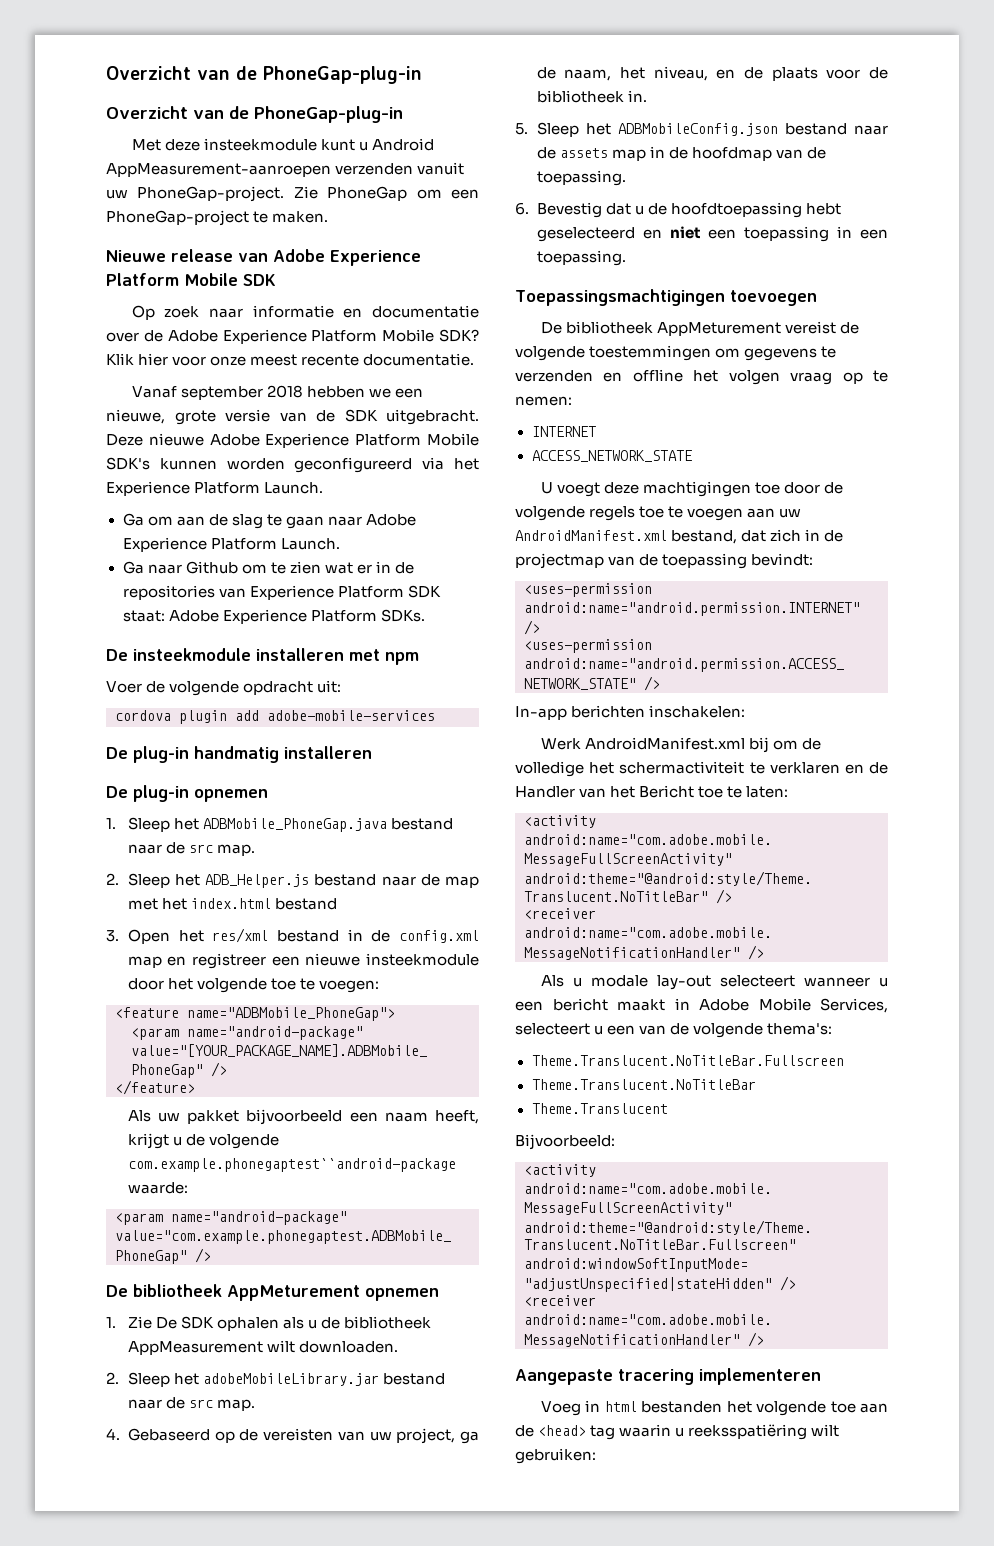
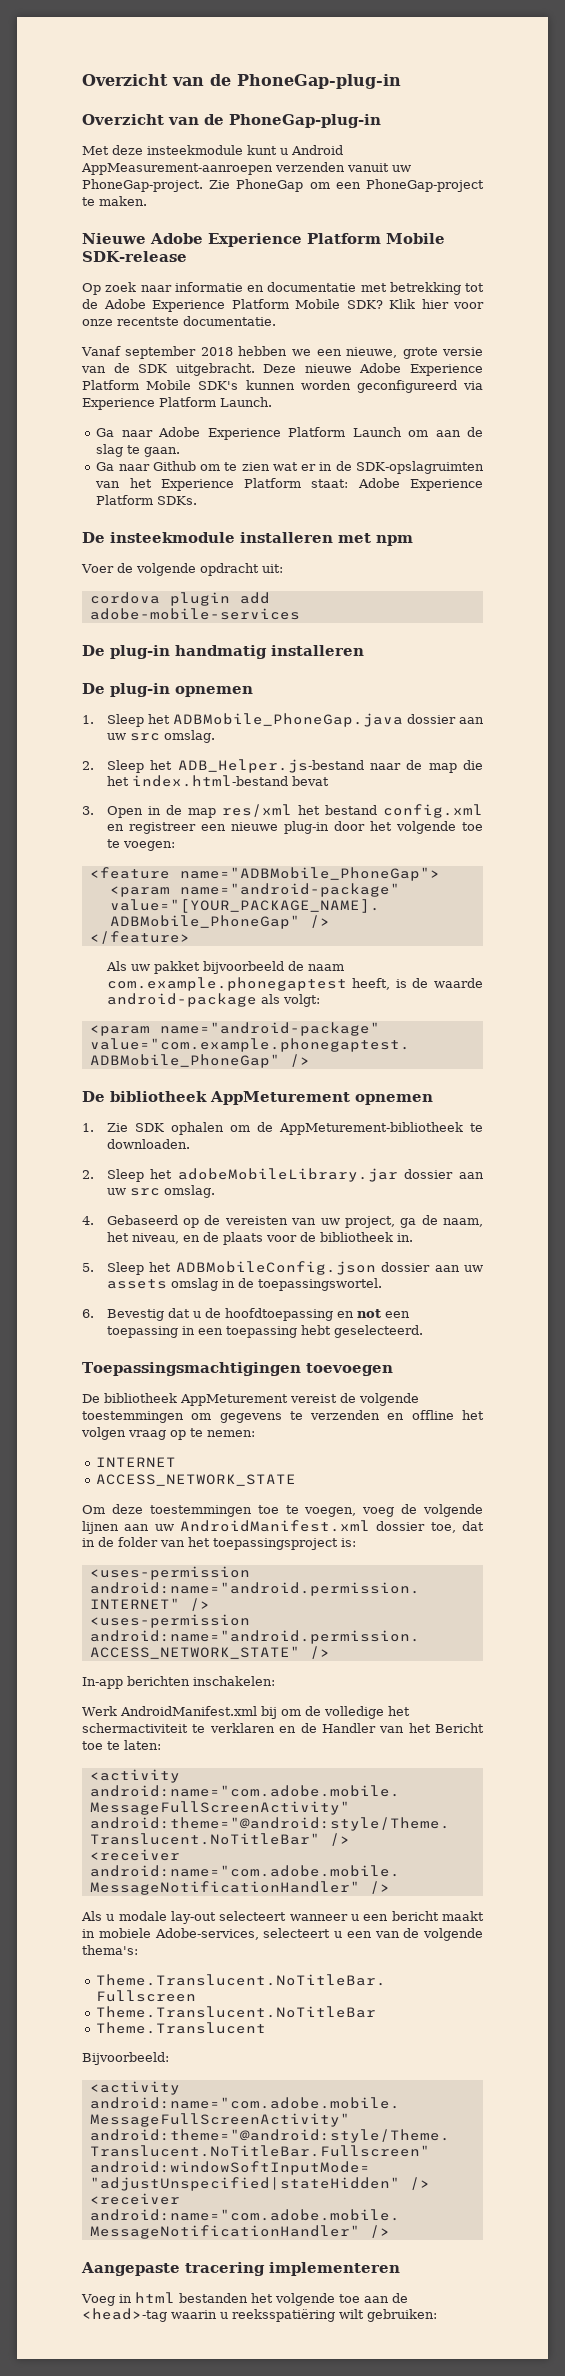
- Nieuwe release van Adobe Experience Platform Mobile SDK
+ Nieuwe Adobe Experience Platform Mobile SDK-release
- Op zoek naar informatie en documentatie over de Adobe Experience Platform Mobile SDK?
+ Op zoek naar informatie en documentatie met betrekking tot de Adobe Experience Platform Mobile SDK?
- Klik hier voor onze meest recente documentatie.
+ Klik hier voor onze recentste documentatie.
- Deze nieuwe Adobe Experience Platform Mobile SDK's kunnen worden geconfigureerd via het Experience Platform Launch.
- Ga om aan de slag te gaan naar Adobe Experience Platform Launch.
+ Deze nieuwe Adobe Experience Platform Mobile SDK's kunnen worden geconfigureerd via Experience Platform Launch.
+ Ga naar Adobe Experience Platform Launch om aan de slag te gaan.
- Ga naar Github om te zien wat er in de repositories van Experience Platform SDK staat: Adobe Experience Platform SDKs.
+ Ga naar Github om te zien wat er in de SDK-opslagruimten van het Experience Platform staat: Adobe Experience Platform SDKs.
- 1. Sleep het ADBMobile_PhoneGap.java bestand naar de src map.
- 2. Sleep het ADB_Helper.js bestand naar de map met het index.html bestand
- 3. Open het res/xml bestand in de config.xml map en registreer een nieuwe insteekmodule door het volgende toe te voegen:
+ 1. Sleep het ADBMobile_PhoneGap.java dossier aan uw src omslag.
+ 2. Sleep het ADB_Helper.js-bestand naar de map die het index.html-bestand bevat
+ 3. Open in de map res/xml het bestand config.xml en registreer een nieuwe plug-in door het volgende toe te voegen:
- Als uw pakket bijvoorbeeld een naam heeft, krijgt u de volgende com.example.phonegaptest``android-package waarde:
+ Als uw pakket bijvoorbeeld de naam com.example.phonegaptest heeft, is de waarde android-package als volgt:
- 1. Zie De SDK ophalen als u de bibliotheek AppMeasurement wilt downloaden.
+ 1. Zie SDK ophalen om de AppMeturement-bibliotheek te downloaden.
- 2. Sleep het adobeMobileLibrary.jar bestand naar de src map.
+ 2. Sleep het adobeMobileLibrary.jar dossier aan uw src omslag.
- 5. Sleep het ADBMobileConfig.json bestand naar de assets map in de hoofdmap van de toepassing.
+ 5. Sleep het ADBMobileConfig.json dossier aan uw assets omslag in de toepassingswortel.
- 6. Bevestig dat u de hoofdtoepassing hebt geselecteerd en niet een toepassing in een toepassing.
+ 6. Bevestig dat u de hoofdtoepassing en not een toepassing in een toepassing hebt geselecteerd.
- U voegt deze machtigingen toe door de volgende regels toe te voegen aan uw AndroidManifest.xml bestand, dat zich in de projectmap van de toepassing bevindt:
+ Om deze toestemmingen toe te voegen, voeg de volgende lijnen aan uw AndroidManifest.xml dossier toe, dat in de folder van het toepassingsproject is:
- Als u modale lay-out selecteert wanneer u een bericht maakt in Adobe Mobile Services, selecteert u een van de volgende thema's:
+ Als u modale lay-out selecteert wanneer u een bericht maakt in mobiele Adobe-services, selecteert u een van de volgende thema's:
- Voeg in html bestanden het volgende toe aan de <head> tag waarin u reeksspatiëring wilt gebruiken:
+ Voeg in html bestanden het volgende toe aan de <head>-tag waarin u reeksspatiëring wilt gebruiken:

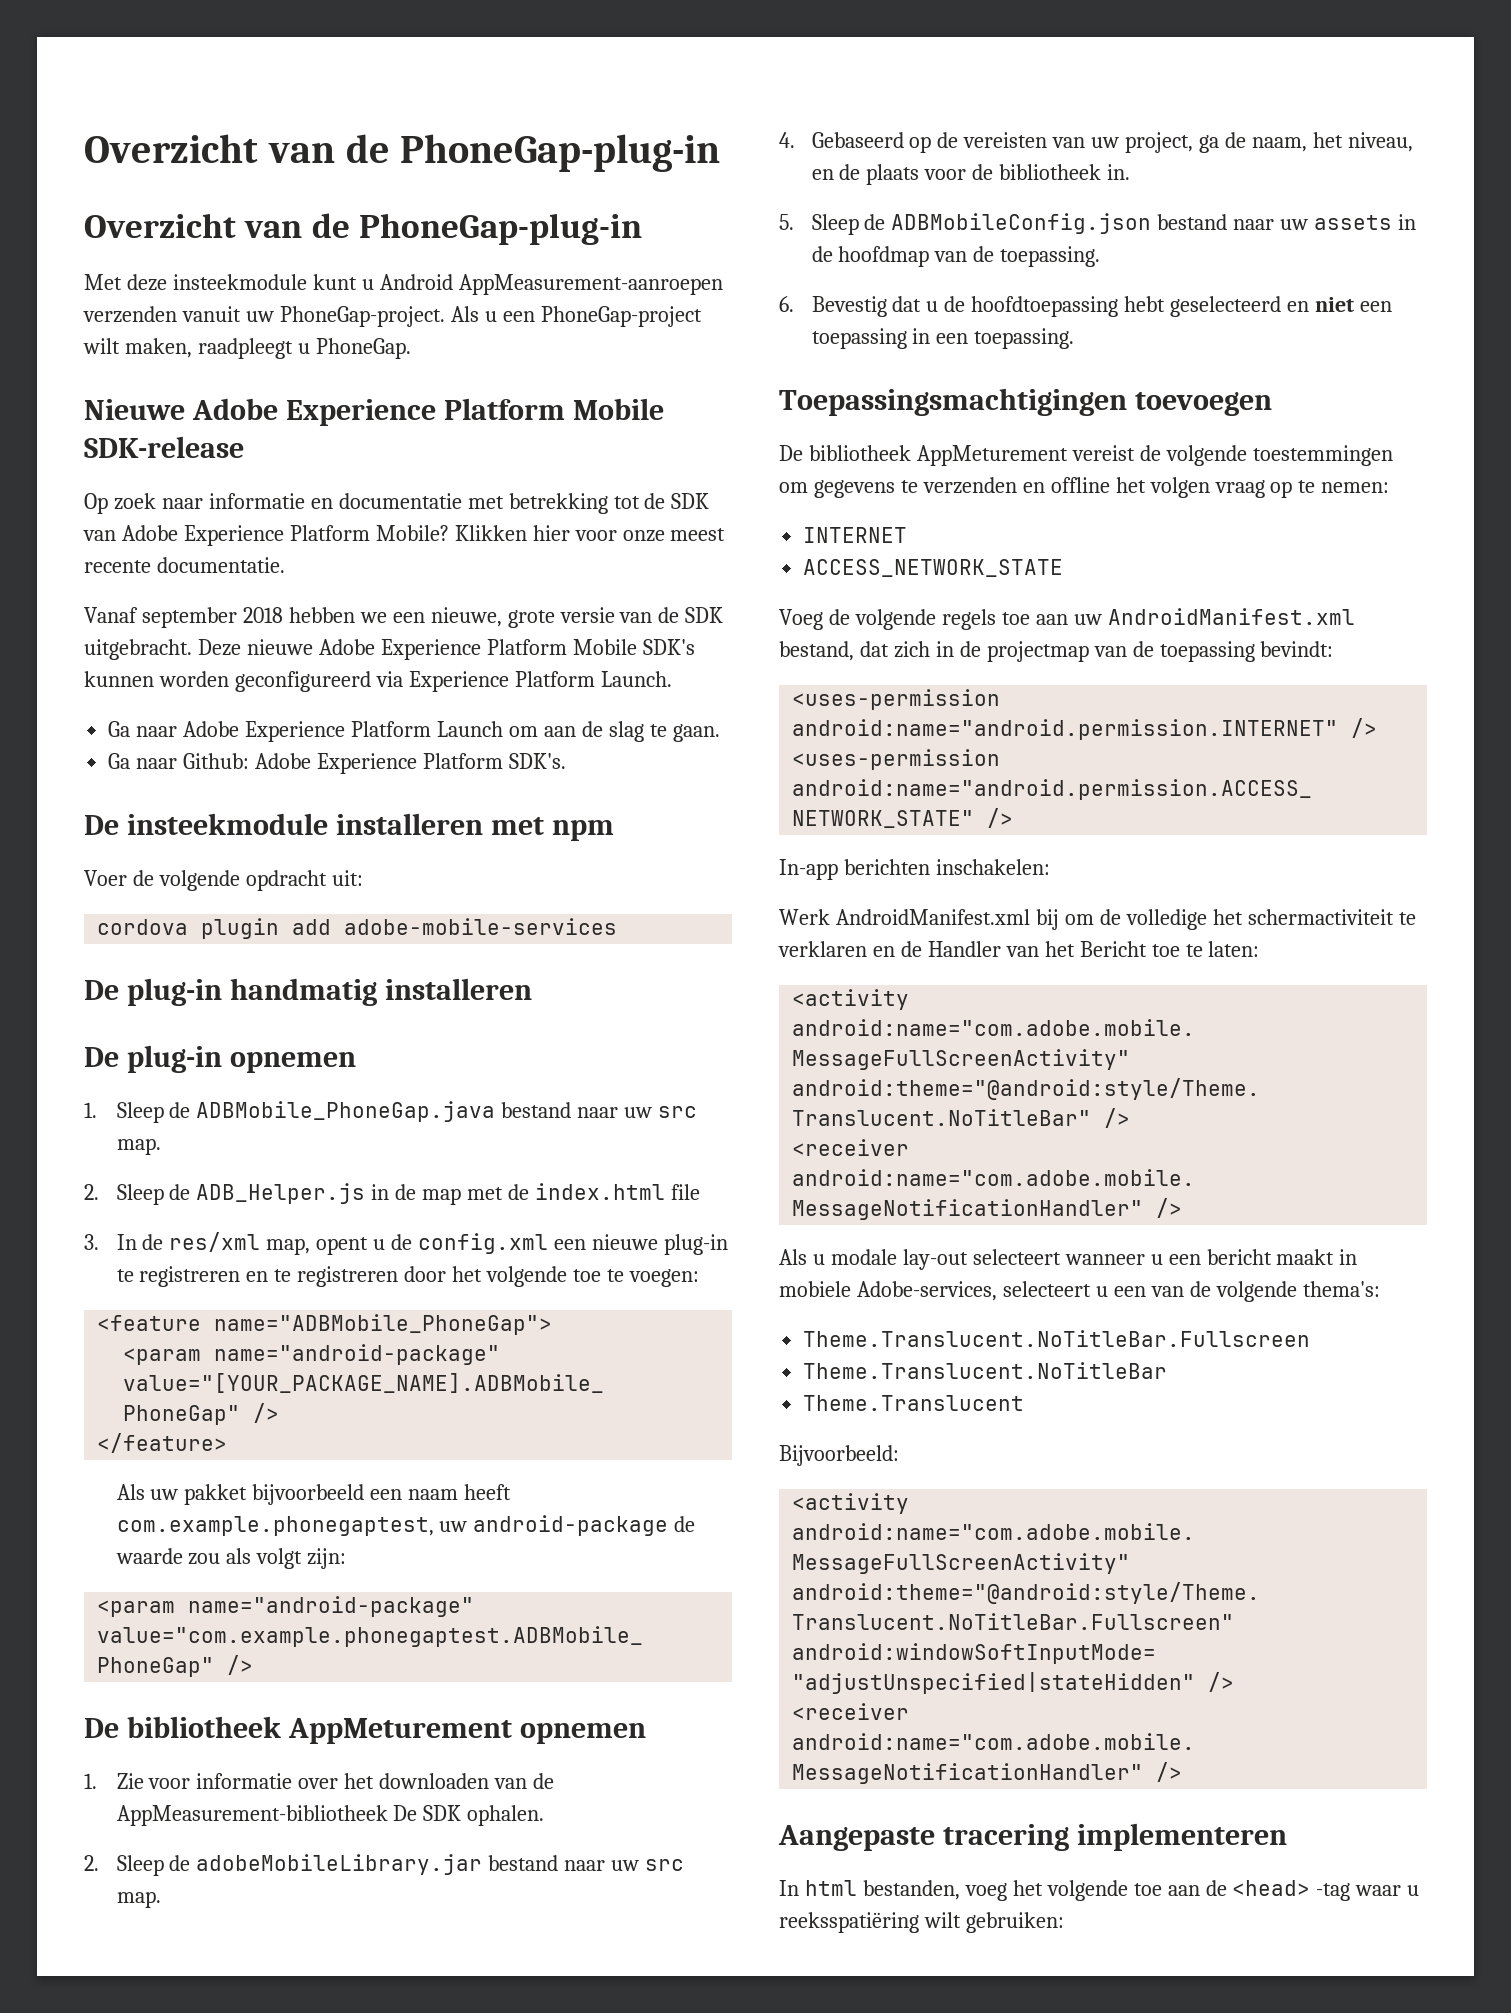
- Zie PhoneGap om een PhoneGap-project te maken.
+ Als u een PhoneGap-project wilt maken, raadpleegt u PhoneGap.
- Op zoek naar informatie en documentatie met betrekking tot de Adobe Experience Platform Mobile SDK? Klik hier voor onze recentste documentatie.
+ Op zoek naar informatie en documentatie met betrekking tot de SDK van Adobe Experience Platform Mobile? Klikken hier voor onze meest recente documentatie.
- Ga naar Github om te zien wat er in de SDK-opslagruimten van het Experience Platform staat: Adobe Experience Platform SDKs.
+ Ga naar Github: Adobe Experience Platform SDK's.
- 1. Sleep het ADBMobile_PhoneGap.java dossier aan uw src omslag.
- 2. Sleep het ADB_Helper.js-bestand naar de map die het index.html-bestand bevat
- 3. Open in de map res/xml het bestand config.xml en registreer een nieuwe plug-in door het volgende toe te voegen:
+ 1. Sleep de ADBMobile_PhoneGap.java bestand naar uw src map.
+ 2. Sleep de ADB_Helper.js in de map met de index.html file
+ 3. In de res/xml map, opent u de config.xml een nieuwe plug-in te registreren en te registreren door het volgende toe te voegen:
- Als uw pakket bijvoorbeeld de naam com.example.phonegaptest heeft, is de waarde android-package als volgt:
+ Als uw pakket bijvoorbeeld een naam heeft com.example.phonegaptest, uw android-package de waarde zou als volgt zijn:
- 1. Zie SDK ophalen om de AppMeturement-bibliotheek te downloaden.
- 2. Sleep het adobeMobileLibrary.jar dossier aan uw src omslag.
+ 1. Zie voor informatie over het downloaden van de AppMeasurement-bibliotheek De SDK ophalen.
+ 2. Sleep de adobeMobileLibrary.jar bestand naar uw src map.
- 5. Sleep het ADBMobileConfig.json dossier aan uw assets omslag in de toepassingswortel.
+ 5. Sleep de ADBMobileConfig.json bestand naar uw assets in de hoofdmap van de toepassing.
- 6. Bevestig dat u de hoofdtoepassing en not een toepassing in een toepassing hebt geselecteerd.
+ 6. Bevestig dat u de hoofdtoepassing hebt geselecteerd en niet een toepassing in een toepassing.
- Om deze toestemmingen toe te voegen, voeg de volgende lijnen aan uw AndroidManifest.xml dossier toe, dat in de folder van het toepassingsproject is:
+ Voeg de volgende regels toe aan uw AndroidManifest.xml bestand, dat zich in de projectmap van de toepassing bevindt:
- Voeg in html bestanden het volgende toe aan de <head>-tag waarin u reeksspatiëring wilt gebruiken:
+ In html bestanden, voeg het volgende toe aan de <head> -tag waar u reeksspatiëring wilt gebruiken:

